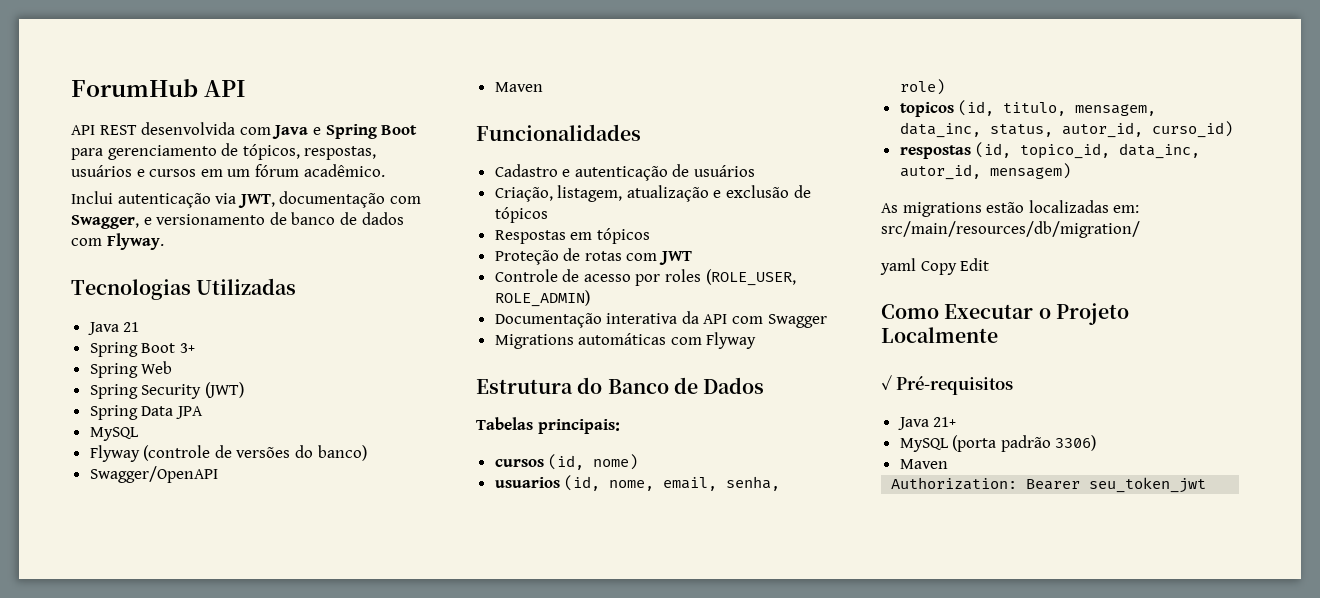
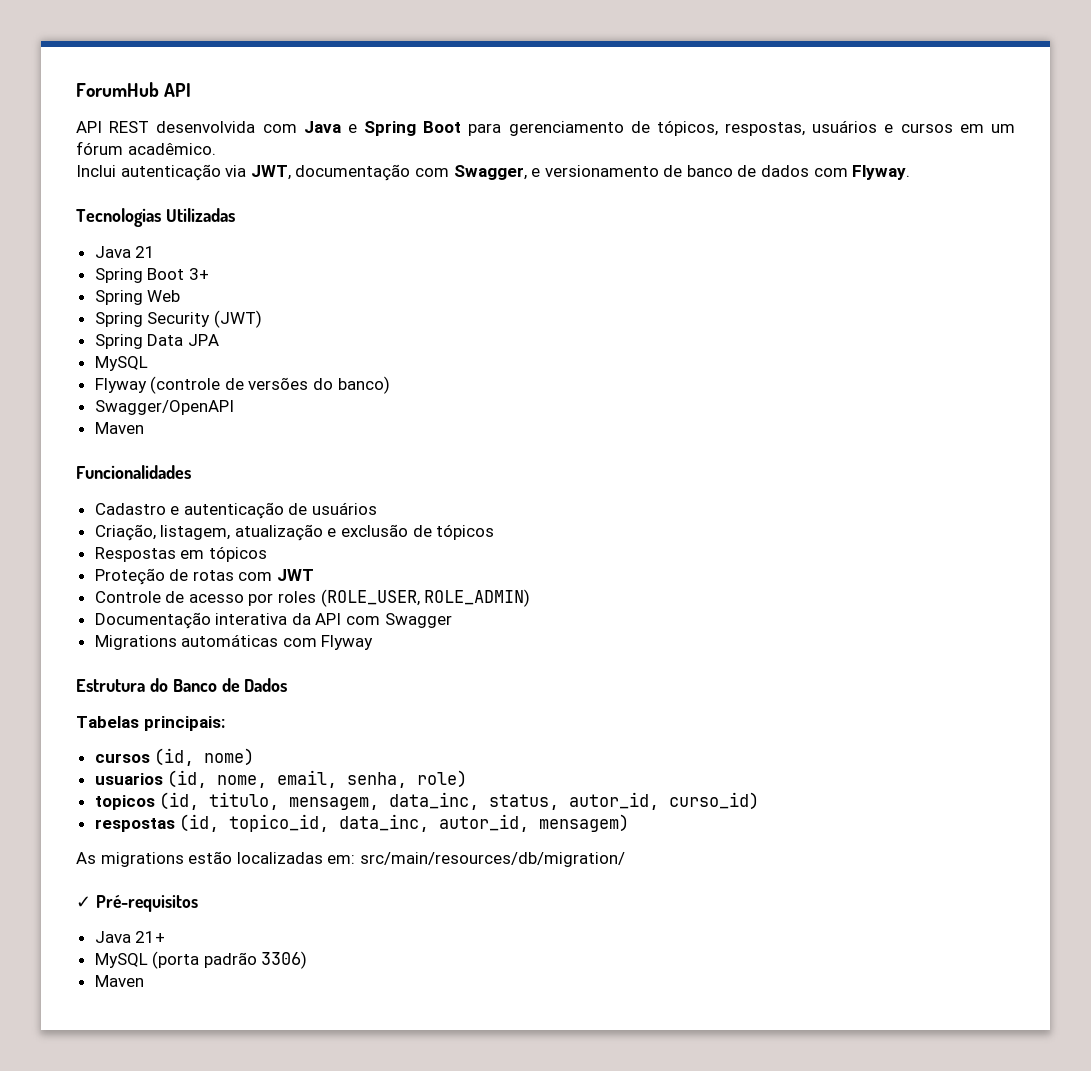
- yaml Copy Edit
- Como Executar o Projeto Localmente
- Authorization: Bearer seu_token_jwt

